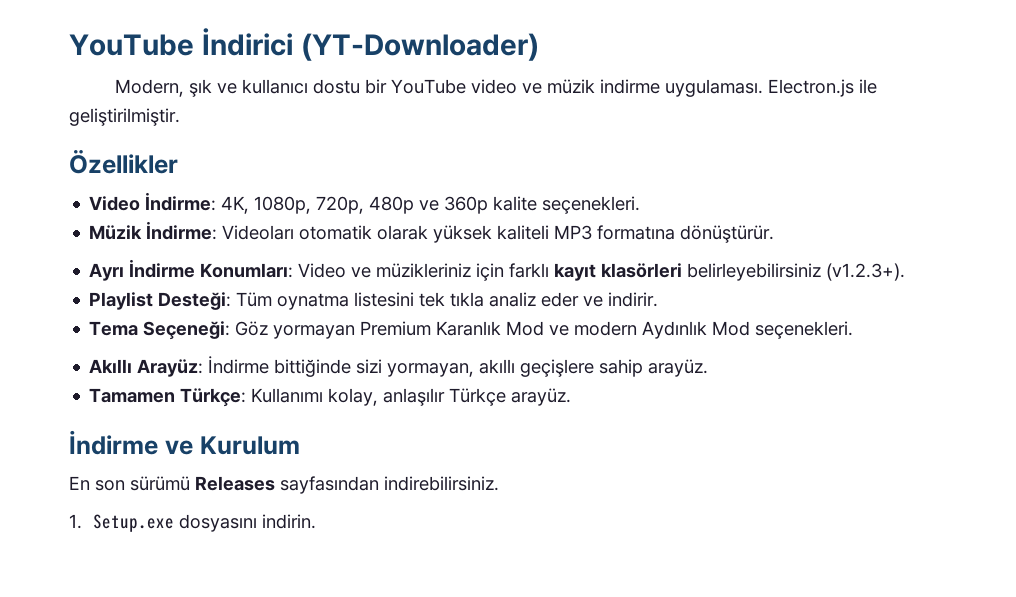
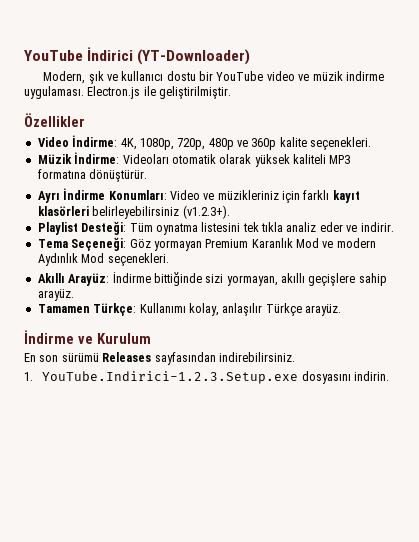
- 1. Setup.exe dosyasını indirin.
+ 1. YouTube.Indirici-1.2.3.Setup.exe dosyasını indirin.

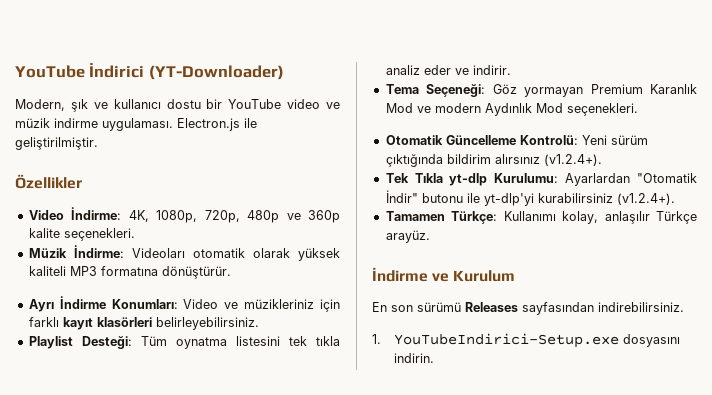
- Ayrı İndirme Konumları: Video ve müzikleriniz için farklı kayıt klasörleri belirleyebilirsiniz (v1.2.3+).
+ Ayrı İndirme Konumları: Video ve müzikleriniz için farklı kayıt klasörleri belirleyebilirsiniz.
- Akıllı Arayüz: İndirme bittiğinde sizi yormayan, akıllı geçişlere sahip arayüz.
+ Otomatik Güncelleme Kontrolü: Yeni sürüm çıktığında bildirim alırsınız (v1.2.4+).
+ Tek Tıkla yt-dlp Kurulumu: Ayarlardan "Otomatik İndir" butonu ile yt-dlp'yi kurabilirsiniz (v1.2.4+).
- 1. YouTube.Indirici-1.2.3.Setup.exe dosyasını indirin.
+ 1. YouTubeIndirici-Setup.exe dosyasını indirin.

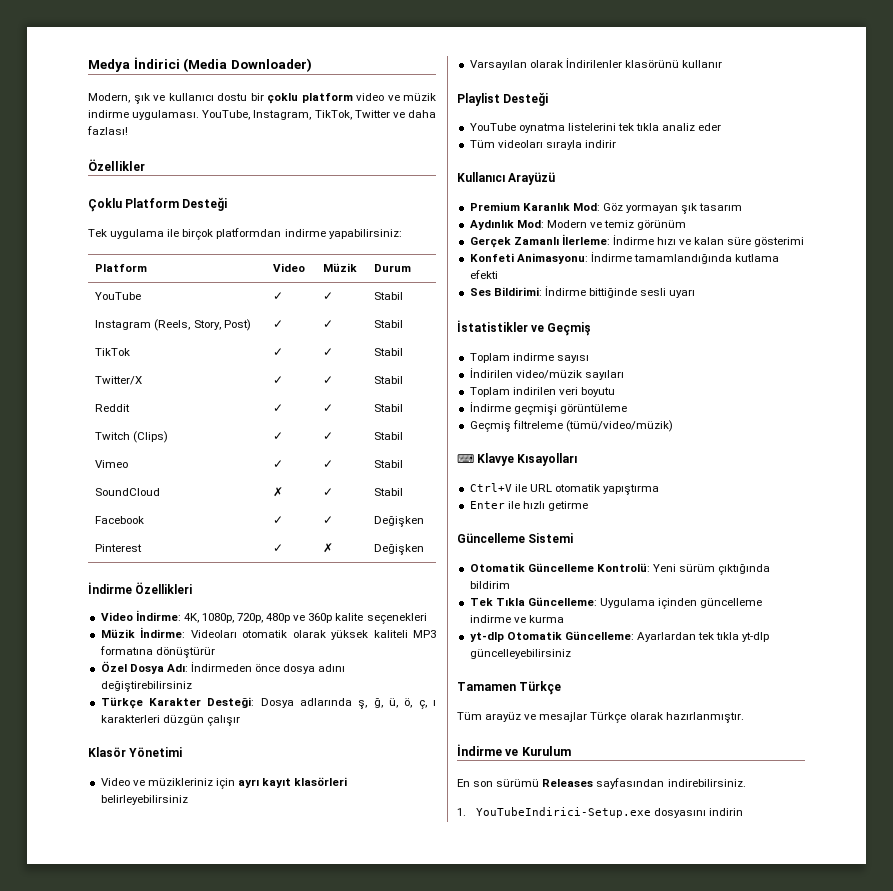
- YouTube İndirici (YT-Downloader)
+ Medya İndirici (Media Downloader)
- Modern, şık ve kullanıcı dostu bir YouTube video ve müzik indirme uygulaması.
+ Modern, şık ve kullanıcı dostu bir çoklu platform video ve müzik indirme uygulaması.
- Electron.js ile geliştirilmiştir.
+ YouTube, Instagram, TikTok, Twitter ve daha fazlası!
  Özellikler
+ Çoklu Platform Desteği
+ Tek uygulama ile birçok platformdan indirme yapabilirsiniz:
+ Platform | Video | Müzik | Durum
+ YouTube | ✓ | ✓ | Stabil
+ Instagram (Reels, Story, Post) | ✓ | ✓ | Stabil
+ TikTok | ✓ | ✓ | Stabil
+ Twitter/X | ✓ | ✓ | Stabil
+ Reddit | ✓ | ✓ | Stabil
+ Twitch (Clips) | ✓ | ✓ | Stabil
+ Vimeo | ✓ | ✓ | Stabil
+ SoundCloud | ✗ | ✓ | Stabil
+ Facebook | ✓ | ✓ | Değişken
+ Pinterest | ✓ | ✗ | Değişken
+ İndirme Özellikleri
- Video İndirme: 4K, 1080p, 720p, 480p ve 360p kalite seçenekleri.
+ Video İndirme: 4K, 1080p, 720p, 480p ve 360p kalite seçenekleri
- Müzik İndirme: Videoları otomatik olarak yüksek kaliteli MP3 formatına dönüştürür.
- Ayrı İndirme Konumları: Video ve müzikleriniz için farklı kayıt klasörleri belirleyebilirsiniz.
- Playlist Desteği: Tüm oynatma listesini tek tıkla analiz eder ve indirir.
- Tema Seçeneği: Göz yormayan Premium Karanlık Mod ve modern Aydınlık Mod seçenekleri.
+ Müzik İndirme: Videoları otomatik olarak yüksek kaliteli MP3 formatına dönüştürür
+ Özel Dosya Adı: İndirmeden önce dosya adını değiştirebilirsiniz
+ Türkçe Karakter Desteği: Dosya adlarında ş, ğ, ü, ö, ç, ı karakterleri düzgün çalışır
+ Klasör Yönetimi
+ Video ve müzikleriniz için ayrı kayıt klasörleri belirleyebilirsiniz
+ Varsayılan olarak İndirilenler klasörünü kullanır
+ Playlist Desteği
+ YouTube oynatma listelerini tek tıkla analiz eder
+ Tüm videoları sırayla indirir
+ Kullanıcı Arayüzü
+ Premium Karanlık Mod: Göz yormayan şık tasarım
+ Aydınlık Mod: Modern ve temiz görünüm
+ Gerçek Zamanlı İlerleme: İndirme hızı ve kalan süre gösterimi
+ Konfeti Animasyonu: İndirme tamamlandığında kutlama efekti
+ Ses Bildirimi: İndirme bittiğinde sesli uyarı
+ İstatistikler ve Geçmiş
+ Toplam indirme sayısı
+ İndirilen video/müzik sayıları
+ Toplam indirilen veri boyutu
+ İndirme geçmişi görüntüleme
+ Geçmiş filtreleme (tümü/video/müzik)
+ ⌨ Klavye Kısayolları
+ Ctrl+V ile URL otomatik yapıştırma
+ Enter ile hızlı getirme
+ Güncelleme Sistemi
- Otomatik Güncelleme Kontrolü: Yeni sürüm çıktığında bildirim alırsınız (v1.2.4+).
+ Otomatik Güncelleme Kontrolü: Yeni sürüm çıktığında bildirim
- Tek Tıkla yt-dlp Kurulumu: Ayarlardan "Otomatik İndir" butonu ile yt-dlp'yi kurabilirsiniz (v1.2.4+).
- Tamamen Türkçe: Kullanımı kolay, anlaşılır Türkçe arayüz.
+ Tek Tıkla Güncelleme: Uygulama içinden güncelleme indirme ve kurma
+ yt-dlp Otomatik Güncelleme: Ayarlardan tek tıkla yt-dlp güncelleyebilirsiniz
+ Tamamen Türkçe
+ Tüm arayüz ve mesajlar Türkçe olarak hazırlanmıştır.
- 1. YouTubeIndirici-Setup.exe dosyasını indirin.
+ 1. YouTubeIndirici-Setup.exe dosyasını indirin

